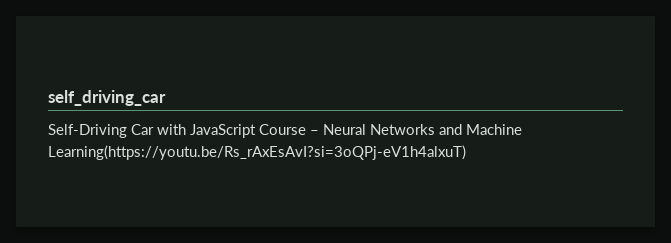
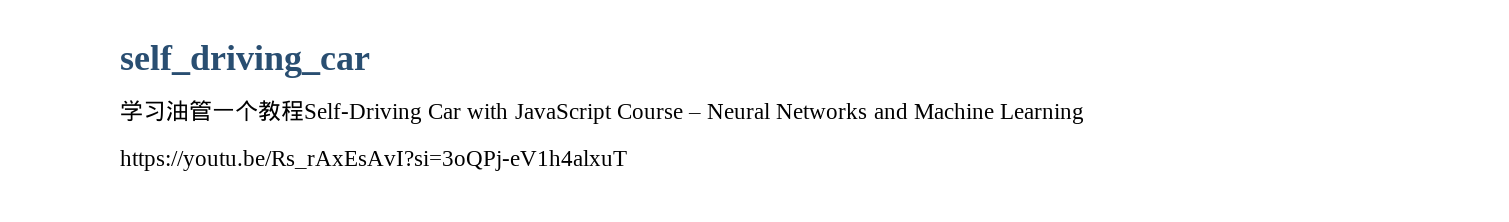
- Self-Driving Car with JavaScript Course – Neural Networks and Machine Learning(https://youtu.be/Rs_rAxEsAvI?si=3oQPj-eV1h4alxuT)
+ 学习油管一个教程Self-Driving Car with JavaScript Course – Neural Networks and Machine Learning
+ https://youtu.be/Rs_rAxEsAvI?si=3oQPj-eV1h4alxuT

